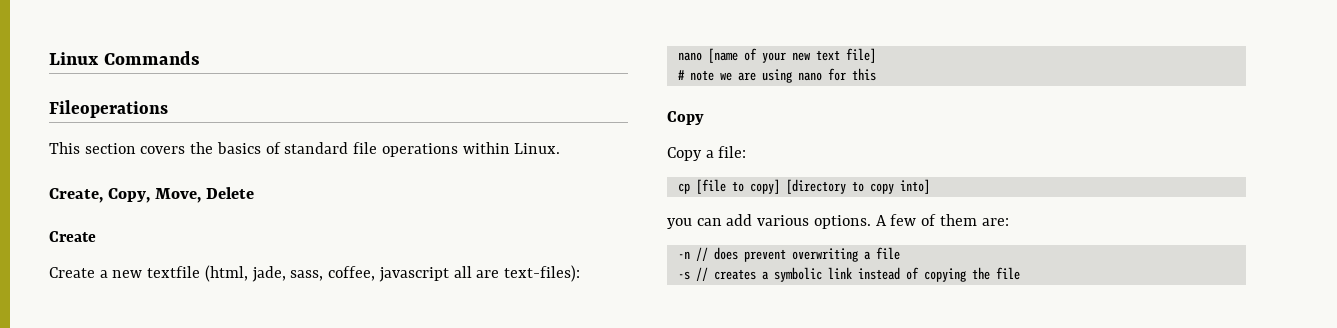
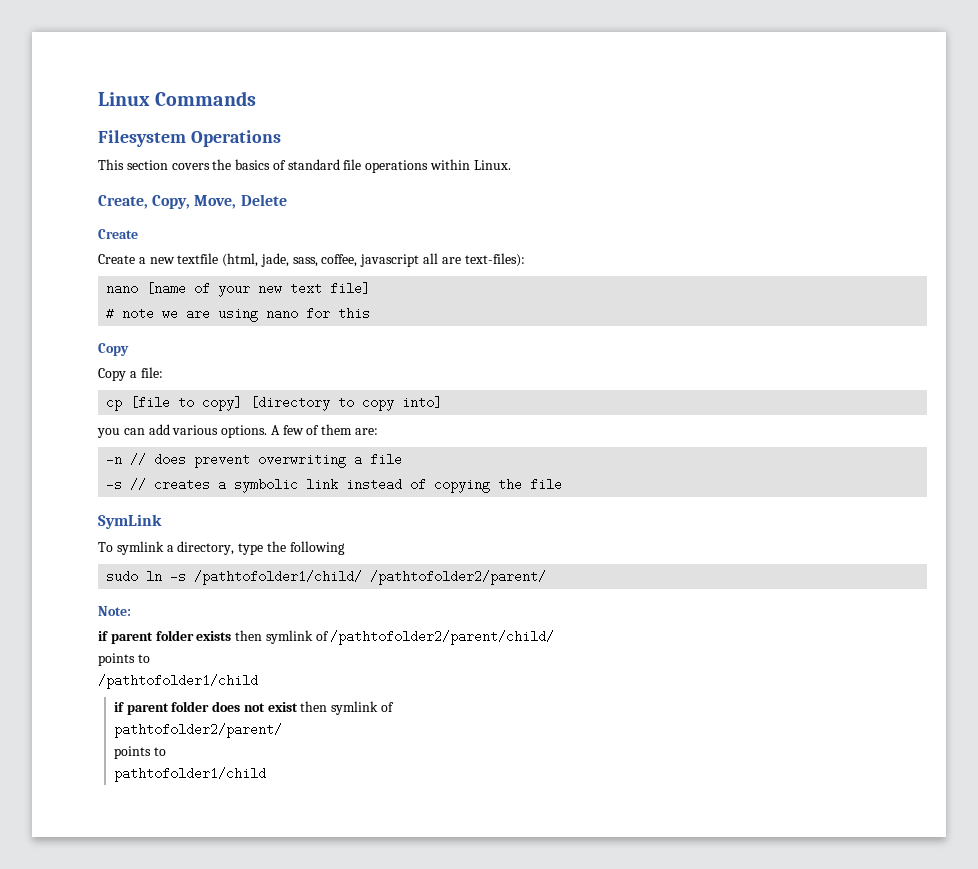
- Fileoperations
+ Filesystem Operations
+ SymLink
+ To symlink a directory, type the following
+ sudo ln -s /pathtofolder1/child/ /pathtofolder2/parent/
+ Note:
+ if parent folder exists then symlink of /pathtofolder2/parent/child/
+ points to
+ /pathtofolder1/child
+ if parent folder does not exist then symlink of
+ pathtofolder2/parent/
+ points to
+ pathtofolder1/child

